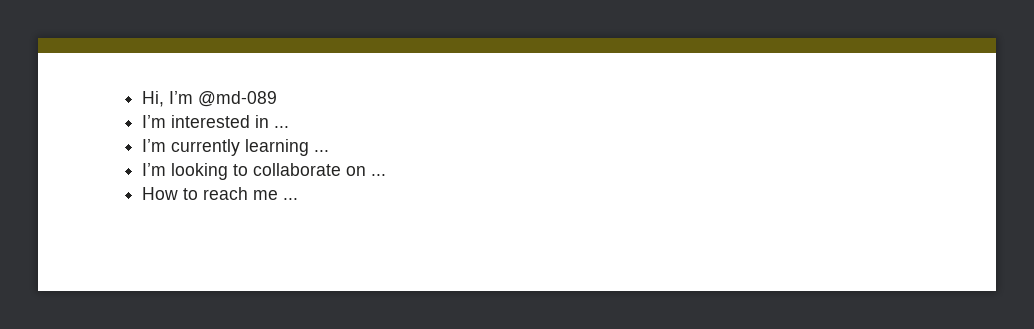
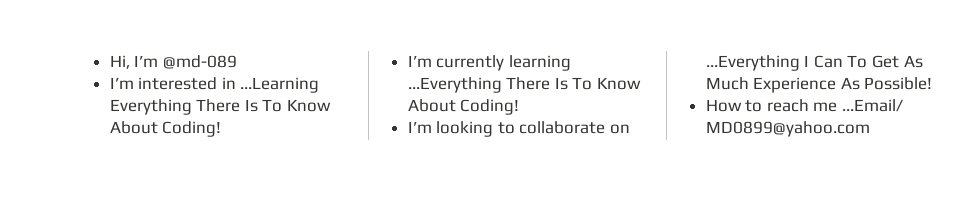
- I’m interested in ...
- I’m currently learning ...
+ I’m interested in ...Learning Everything There Is To Know About Coding!
+ I’m currently learning ...Everything There Is To Know About Coding!
- I’m looking to collaborate on ...
+ I’m looking to collaborate on ...Everything I Can To Get As Much Experience As Possible!
- How to reach me ...
+ How to reach me ...Email/ MD0899@yahoo.com

